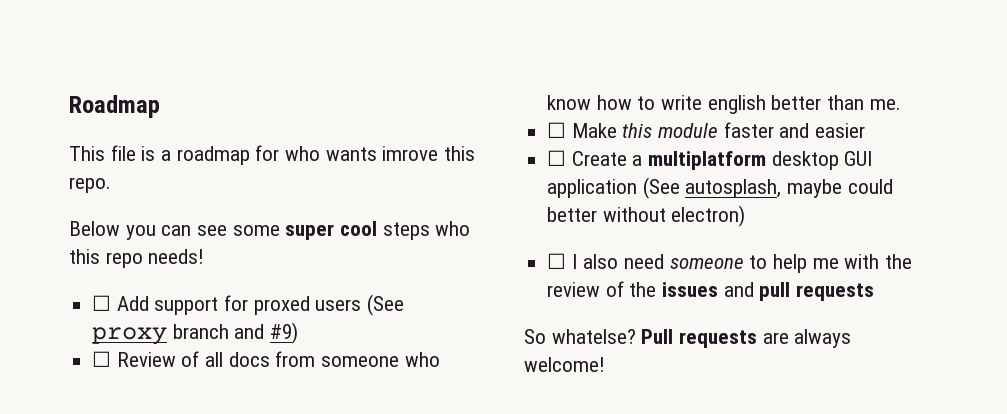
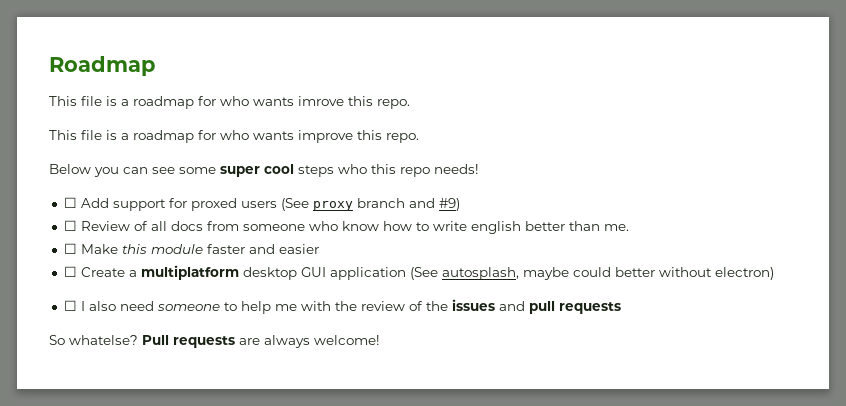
+ This file is a roadmap for who wants improve this repo.

